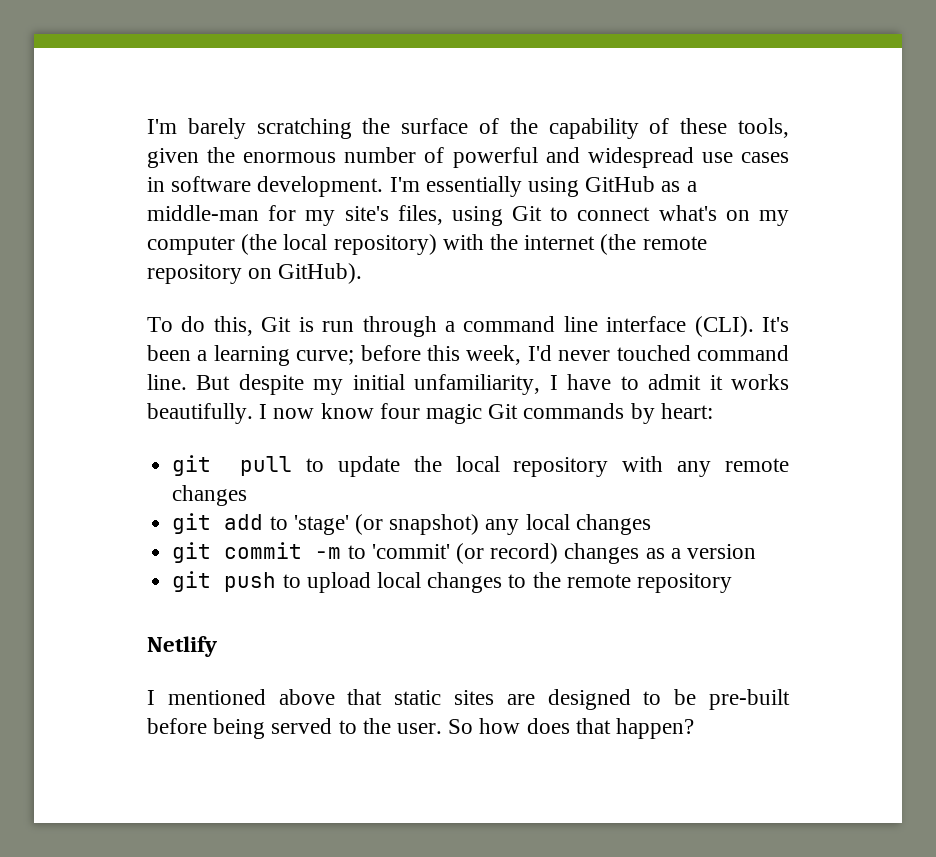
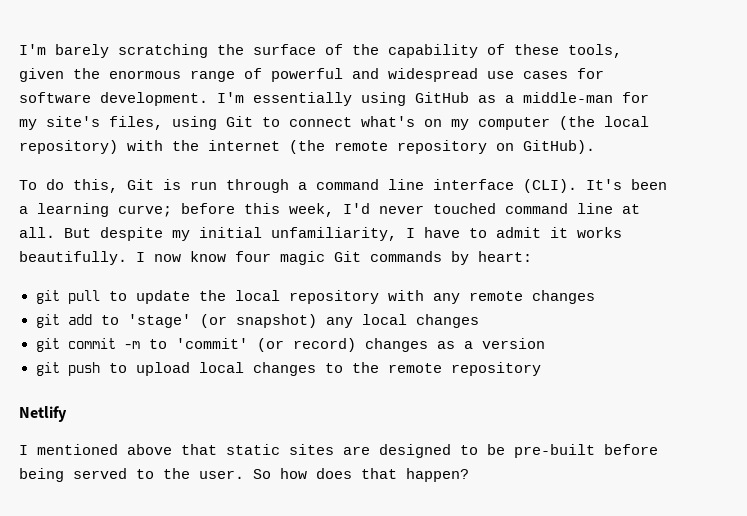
- I'm barely scratching the surface of the capability of these tools, given the enormous number of powerful and widespread use cases in software development.
+ I'm barely scratching the surface of the capability of these tools, given the enormous range of powerful and widespread use cases for software development.
- It's been a learning curve; before this week, I'd never touched command line.
+ It's been a learning curve; before this week, I'd never touched command line at all.

